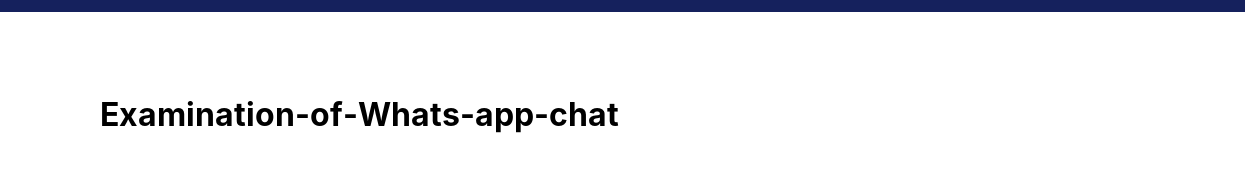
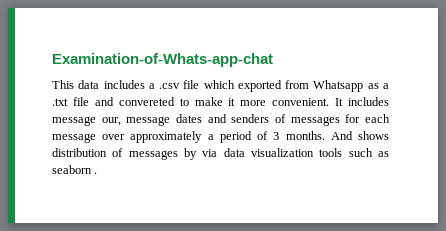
+ This data includes a .csv file which exported from Whatsapp as a .txt file and convereted to make it more convenient. It includes message our, message dates and senders of messages for each message over approximately a period of 3 months. And shows distribution of messages by via data visualization tools such as seaborn .

